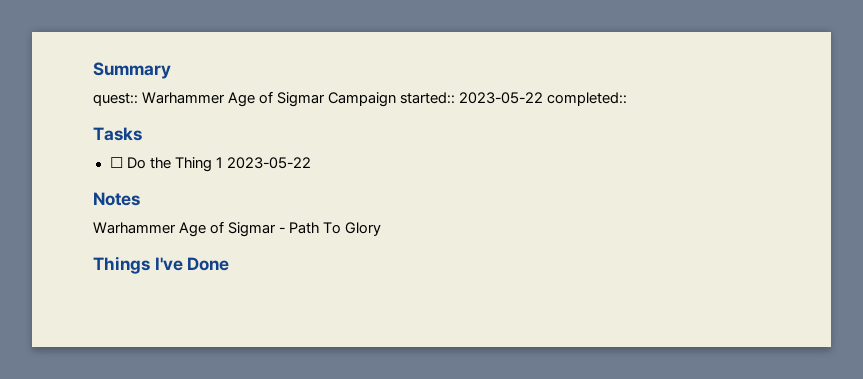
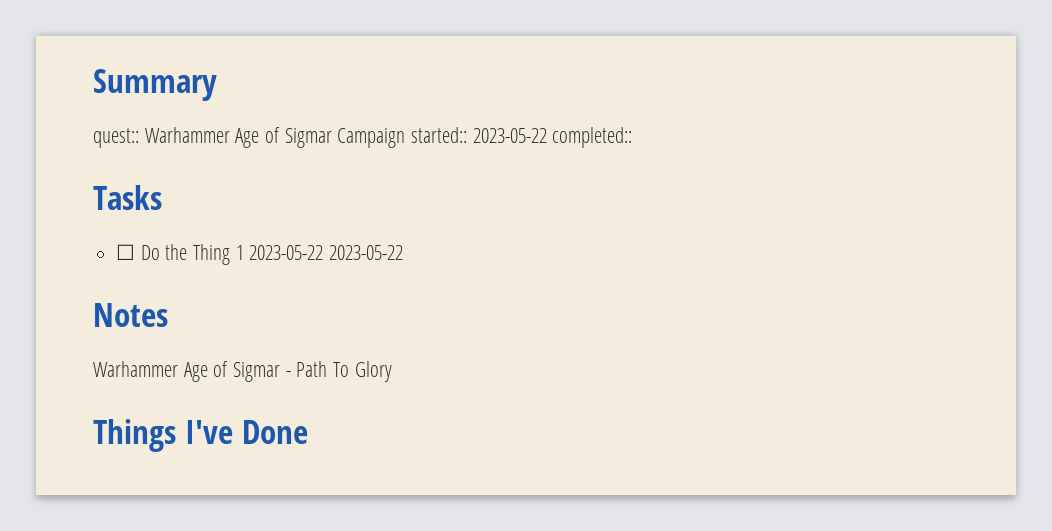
- ☐ Do the Thing 1 2023-05-22
+ ☐ Do the Thing 1 2023-05-22 2023-05-22

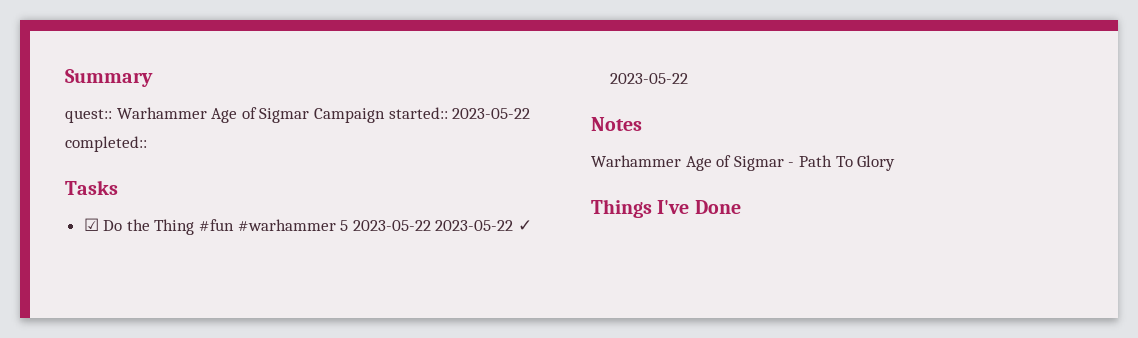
- ☐ Do the Thing 1 2023-05-22 2023-05-22
+ ☑ Do the Thing #fun #warhammer 5 2023-05-22 2023-05-22 ✓ 2023-05-22

